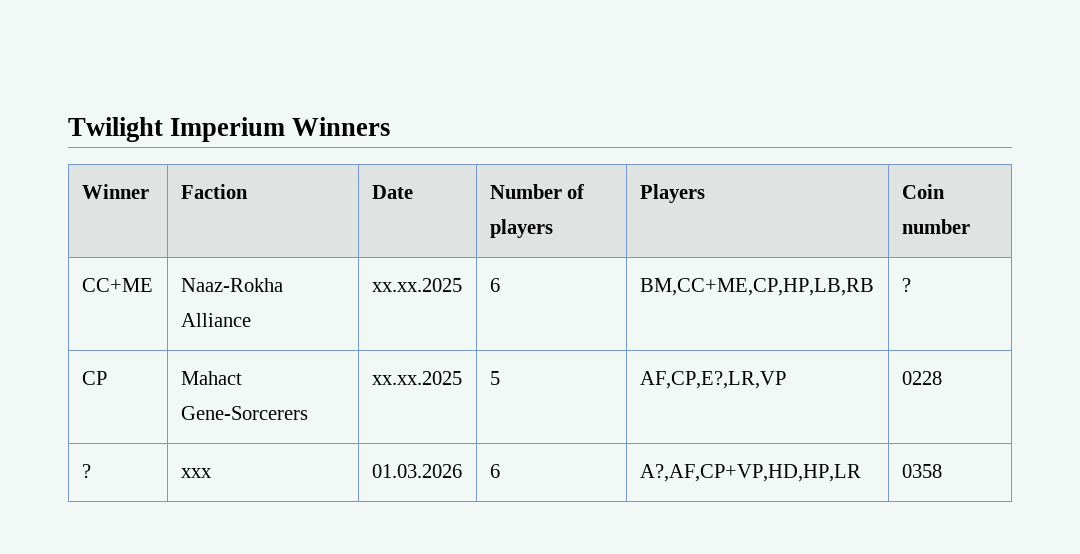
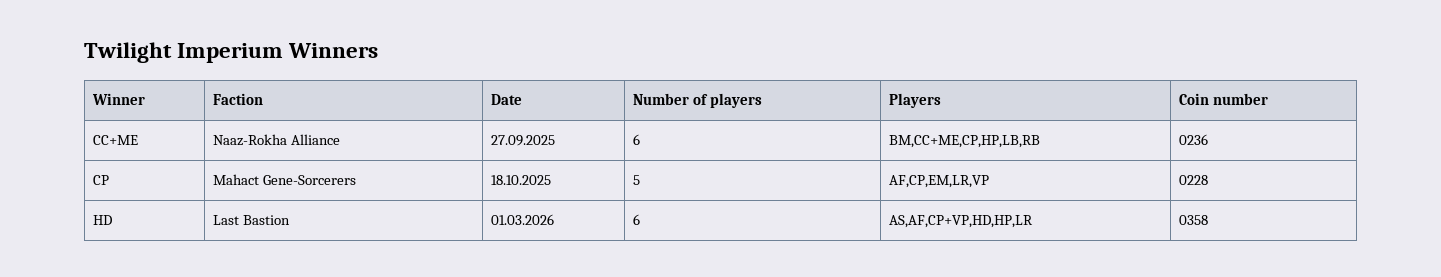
- CC+ME | Naaz-Rokha Alliance | xx.xx.2025 | 6 | BM,CC+ME,CP,HP,LB,RB | ?
+ CC+ME | Naaz-Rokha Alliance | 27.09.2025 | 6 | BM,CC+ME,CP,HP,LB,RB | 0236
- CP | Mahact Gene-Sorcerers | xx.xx.2025 | 5 | AF,CP,E?,LR,VP | 0228
+ CP | Mahact Gene-Sorcerers | 18.10.2025 | 5 | AF,CP,EM,LR,VP | 0228
- ? | xxx | 01.03.2026 | 6 | A?,AF,CP+VP,HD,HP,LR | 0358
+ HD | Last Bastion | 01.03.2026 | 6 | AS,AF,CP+VP,HD,HP,LR | 0358

